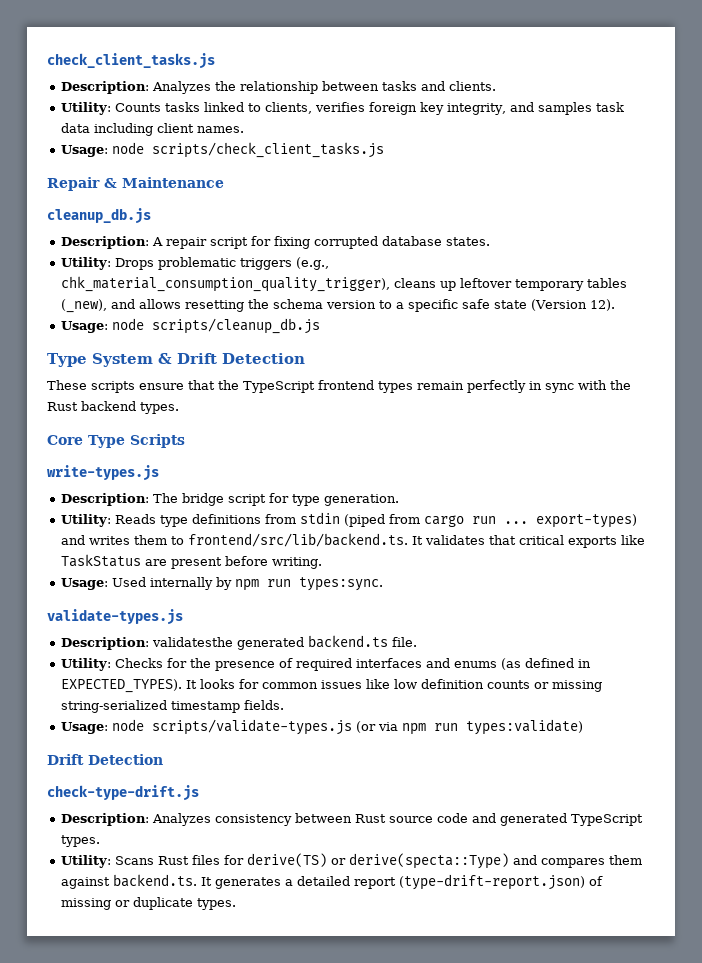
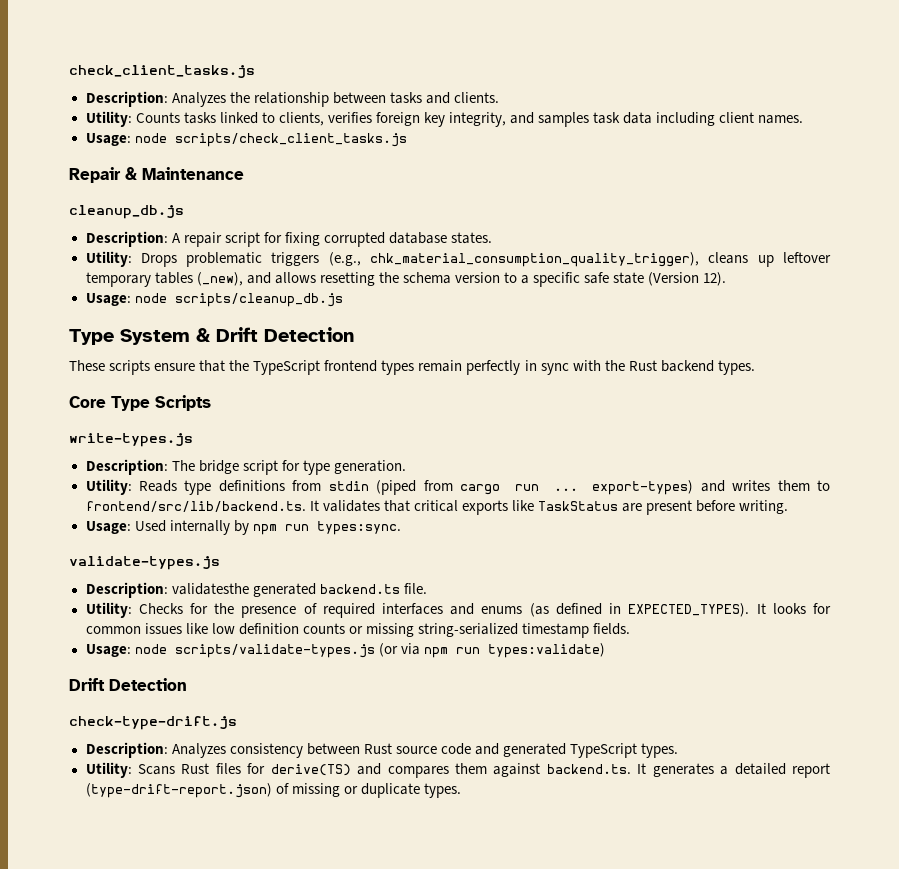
- Utility: Scans Rust files for derive(TS) or derive(specta::Type) and compares them against backend.ts. It generates a detailed report (type-drift-report.json) of missing or duplicate types.
+ Utility: Scans Rust files for derive(TS) and compares them against backend.ts. It generates a detailed report (type-drift-report.json) of missing or duplicate types.

